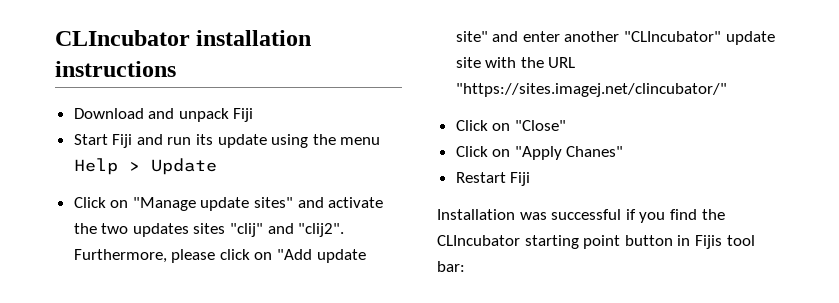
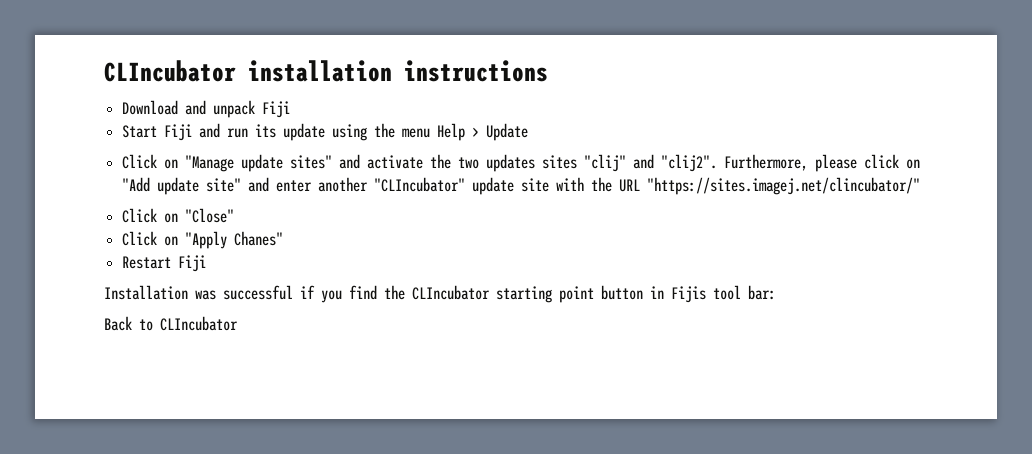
+ Back to CLIncubator

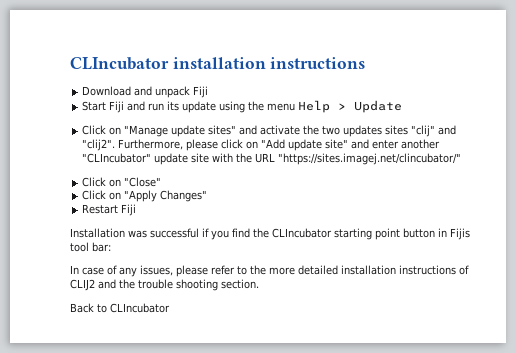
- Click on "Apply Chanes"
+ Click on "Apply Changes"
+ In case of any issues, please refer to the more detailed installation instructions of CLIJ2 and the trouble shooting section.

